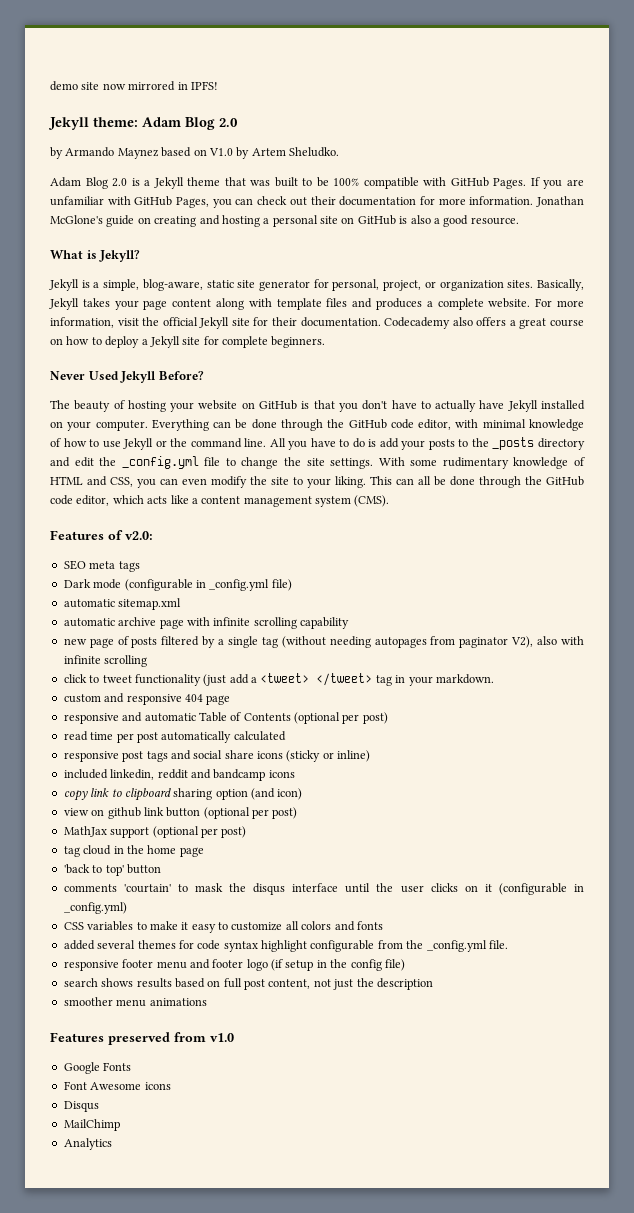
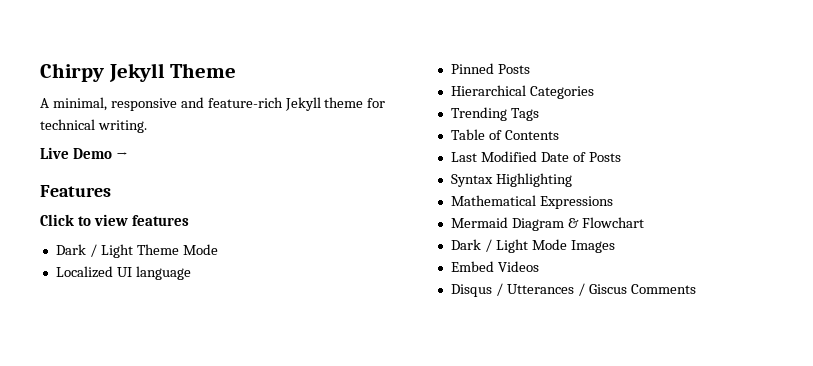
- demo site now mirrored in IPFS!
- Jekyll theme: Adam Blog 2.0
- by Armando Maynez based on V1.0 by Artem Sheludko.
- Adam Blog 2.0 is a Jekyll theme that was built to be 100% compatible with GitHub Pages. If you are unfamiliar with GitHub Pages, you can check out their documentation for more information. Jonathan McGlone's guide on creating and hosting a personal site on GitHub is also a good resource.
- What is Jekyll?
- Jekyll is a simple, blog-aware, static site generator for personal, project, or organization sites. Basically, Jekyll takes your page content along with template files and produces a complete website. For more information, visit the official Jekyll site for their documentation. Codecademy also offers a great course on how to deploy a Jekyll site for complete beginners.
- Never Used Jekyll Before?
- The beauty of hosting your website on GitHub is that you don't have to actually have Jekyll installed on your computer. Everything can be done through the GitHub code editor, with minimal knowledge of how to use Jekyll or the command line. All you have to do is add your posts to the _posts directory and edit the _config.yml file to change the site settings. With some rudimentary knowledge of HTML and CSS, you can even modify the site to your liking. This can all be done through the GitHub code editor, which acts like a content management system (CMS).
- Features of v2.0:
- SEO meta tags
- Dark mode (configurable in _config.yml file)
- automatic sitemap.xml
- automatic archive page with infinite scrolling capability
- new page of posts filtered by a single tag (without needing autopages from paginator V2), also with infinite scrolling
- click to tweet functionality (just add a <tweet> </tweet> tag in your markdown.
- custom and responsive 404 page
- responsive and automatic Table of Contents (optional per post)
- read time per post automatically calculated
- responsive post tags and social share icons (sticky or inline)
- included linkedin, reddit and bandcamp icons
- copy link to clipboard sharing option (and icon)
- view on github link button (optional per post)
- MathJax support (optional per post)
- tag cloud in the home page
- 'back to top' button
- comments 'courtain' to mask the disqus interface until the user clicks on it (configurable in _config.yml)
- CSS variables to make it easy to customize all colors and fonts
- added several themes for code syntax highlight configurable from the _config.yml file.
- responsive footer menu and footer logo (if setup in the config file)
- search shows results based on full post content, not just the description
- smoother menu animations
- Features preserved from v1.0
- Google Fonts
- Font Awesome icons
- Disqus
- MailChimp
- Analytics
+ Chirpy Jekyll Theme
+ A minimal, responsive and feature-rich Jekyll theme for technical writing.
+ Live Demo →
+ Features
+ Click to view features
+ Dark / Light Theme Mode
+ Localized UI language
+ Pinned Posts
+ Hierarchical Categories
+ Trending Tags
+ Table of Contents
+ Last Modified Date of Posts
+ Syntax Highlighting
+ Mathematical Expressions
+ Mermaid Diagram & Flowchart
+ Dark / Light Mode Images
+ Embed Videos
+ Disqus / Utterances / Giscus Comments

